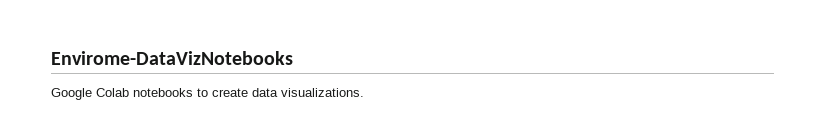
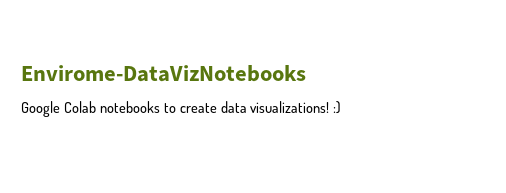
- Google Colab notebooks to create data visualizations.
+ Google Colab notebooks to create data visualizations! :)

